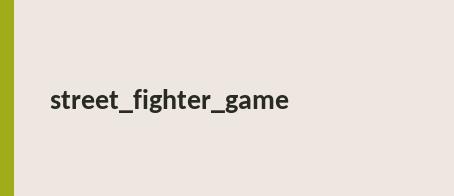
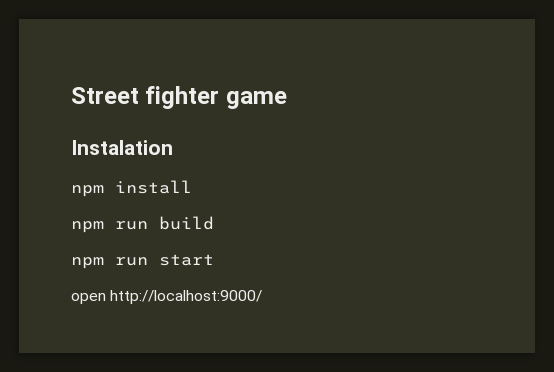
- street_fighter_game
+ Street fighter game
+ Instalation
+ npm install
+ npm run build
+ npm run start
+ open http://localhost:9000/

